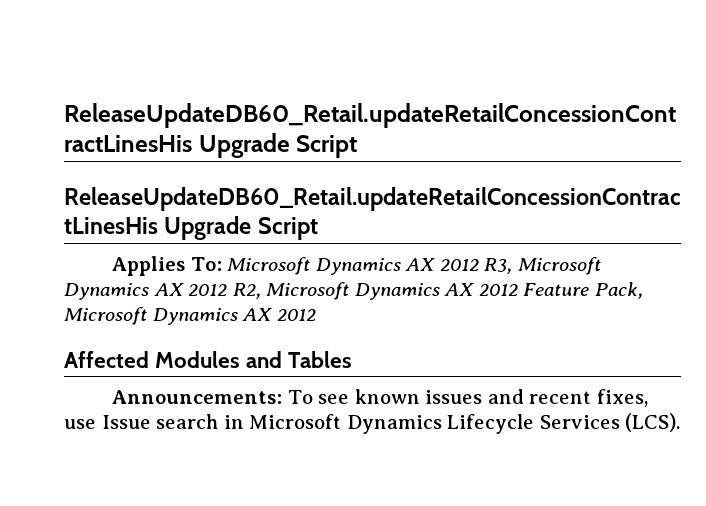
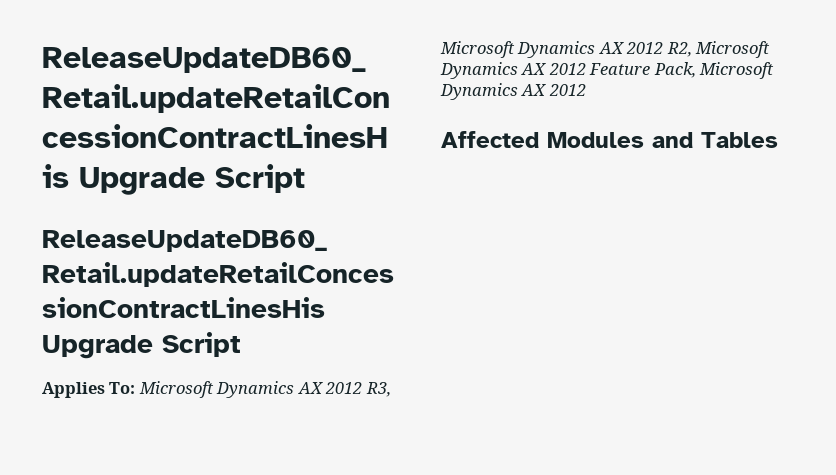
- Announcements: To see known issues and recent fixes, use Issue search in Microsoft Dynamics Lifecycle Services (LCS).

